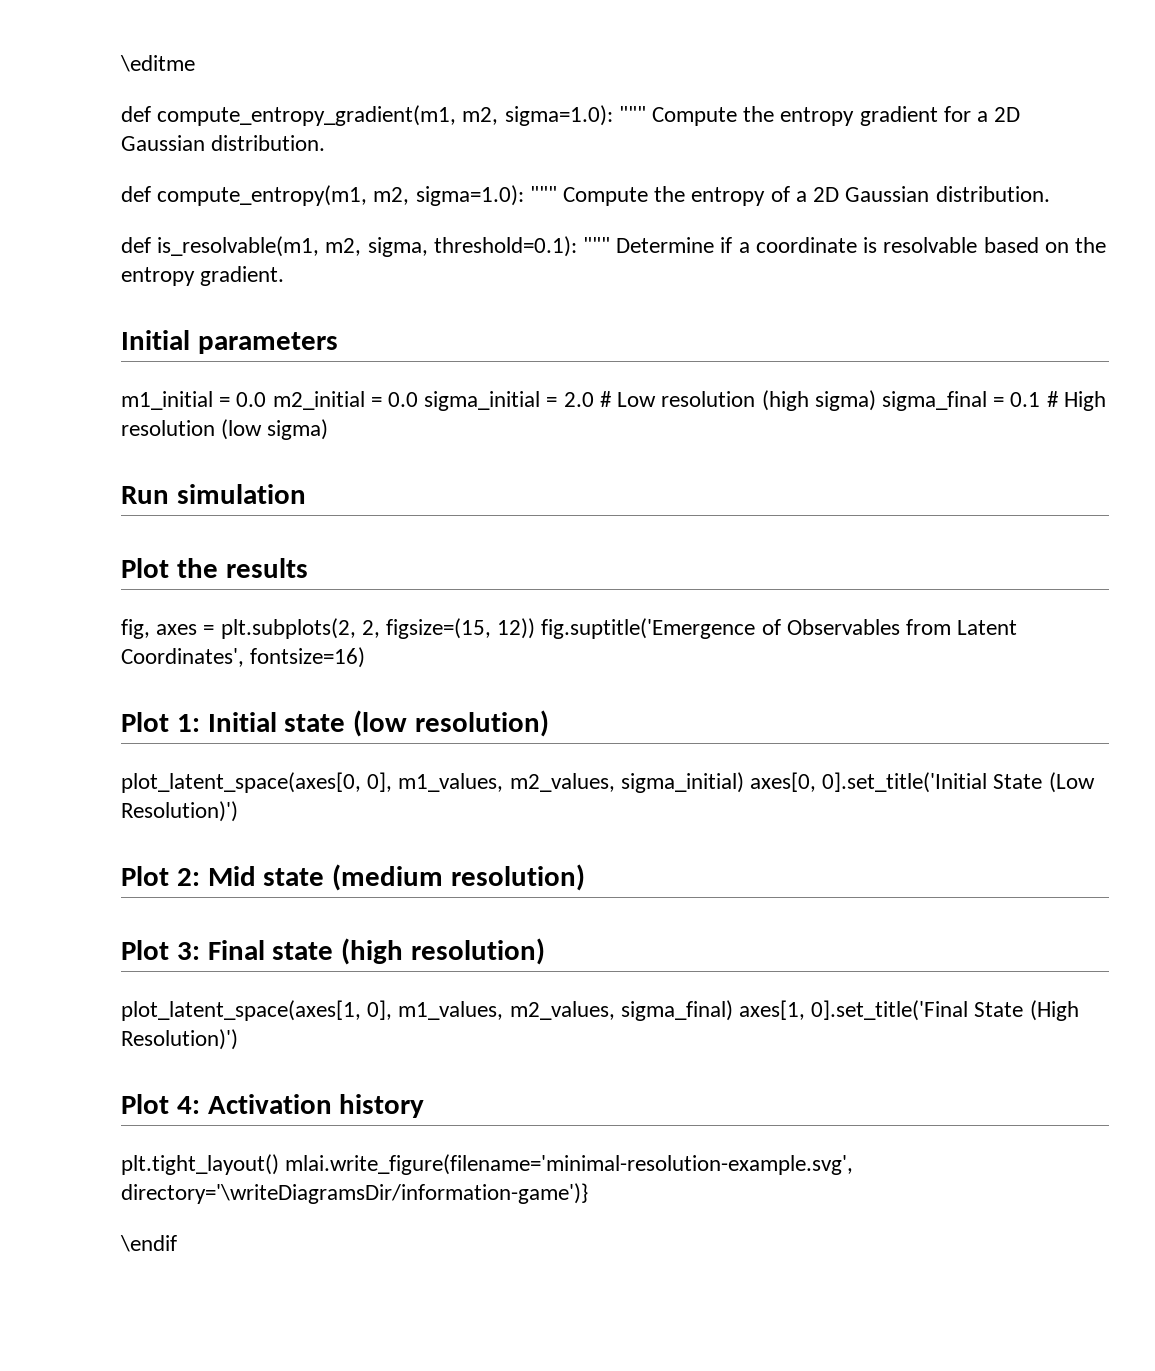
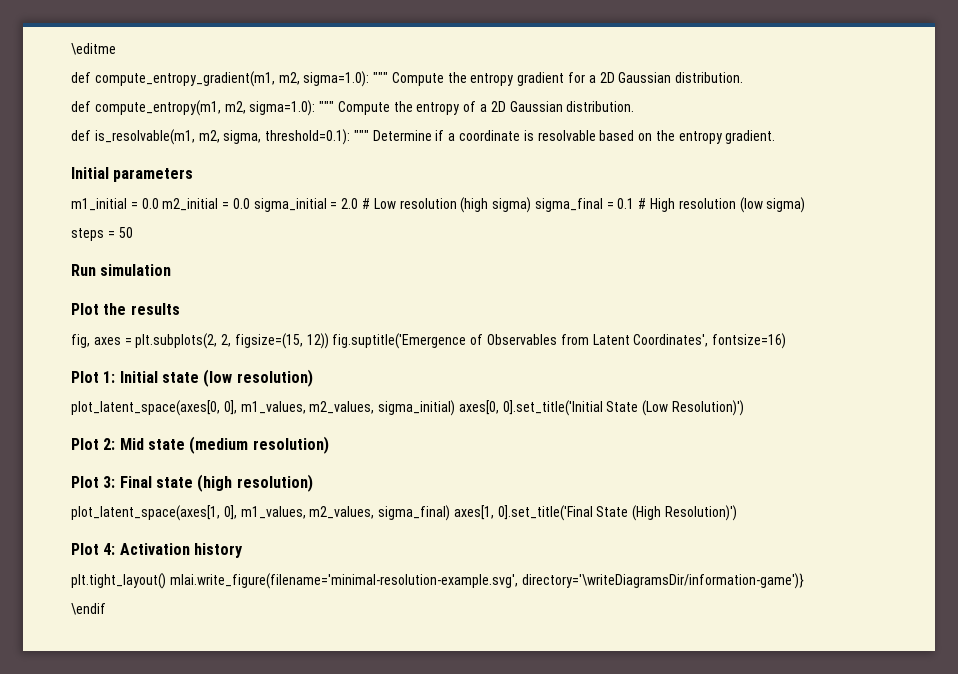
+ steps = 50

